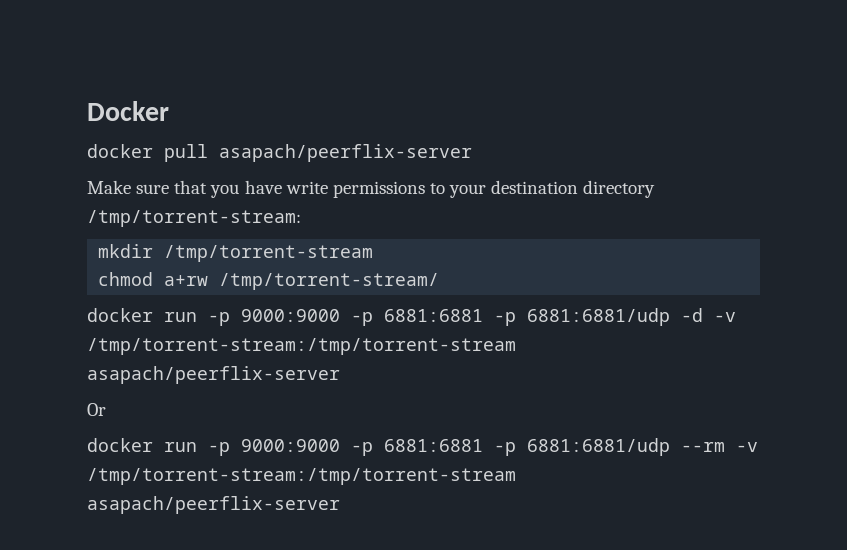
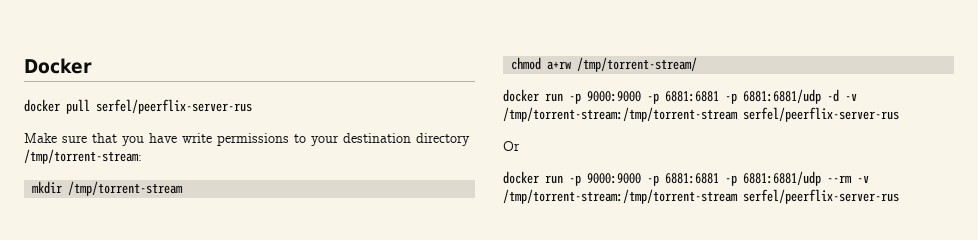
- docker pull asapach/peerflix-server
+ docker pull serfel/peerflix-server-rus
- docker run -p 9000:9000 -p 6881:6881 -p 6881:6881/udp -d -v /tmp/torrent-stream:/tmp/torrent-stream asapach/peerflix-server
+ docker run -p 9000:9000 -p 6881:6881 -p 6881:6881/udp -d -v /tmp/torrent-stream:/tmp/torrent-stream serfel/peerflix-server-rus
- docker run -p 9000:9000 -p 6881:6881 -p 6881:6881/udp --rm -v /tmp/torrent-stream:/tmp/torrent-stream asapach/peerflix-server
+ docker run -p 9000:9000 -p 6881:6881 -p 6881:6881/udp --rm -v /tmp/torrent-stream:/tmp/torrent-stream serfel/peerflix-server-rus

